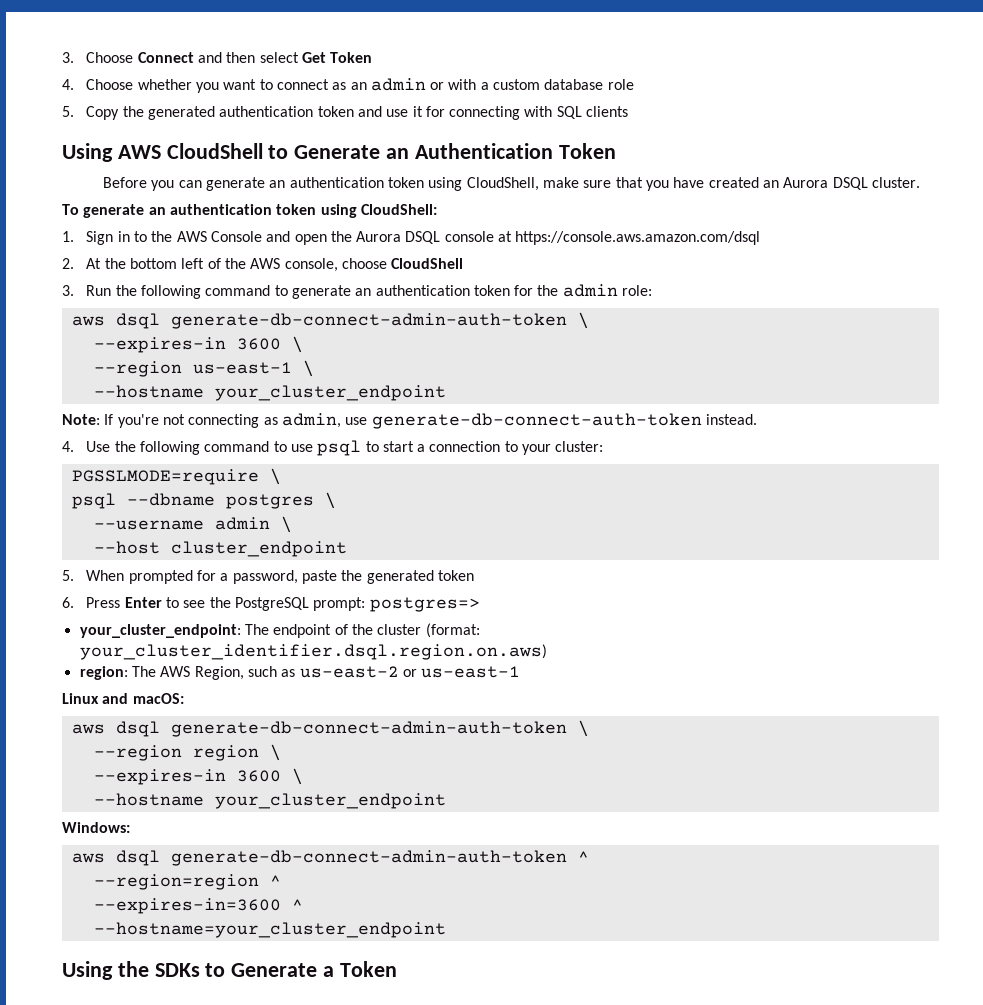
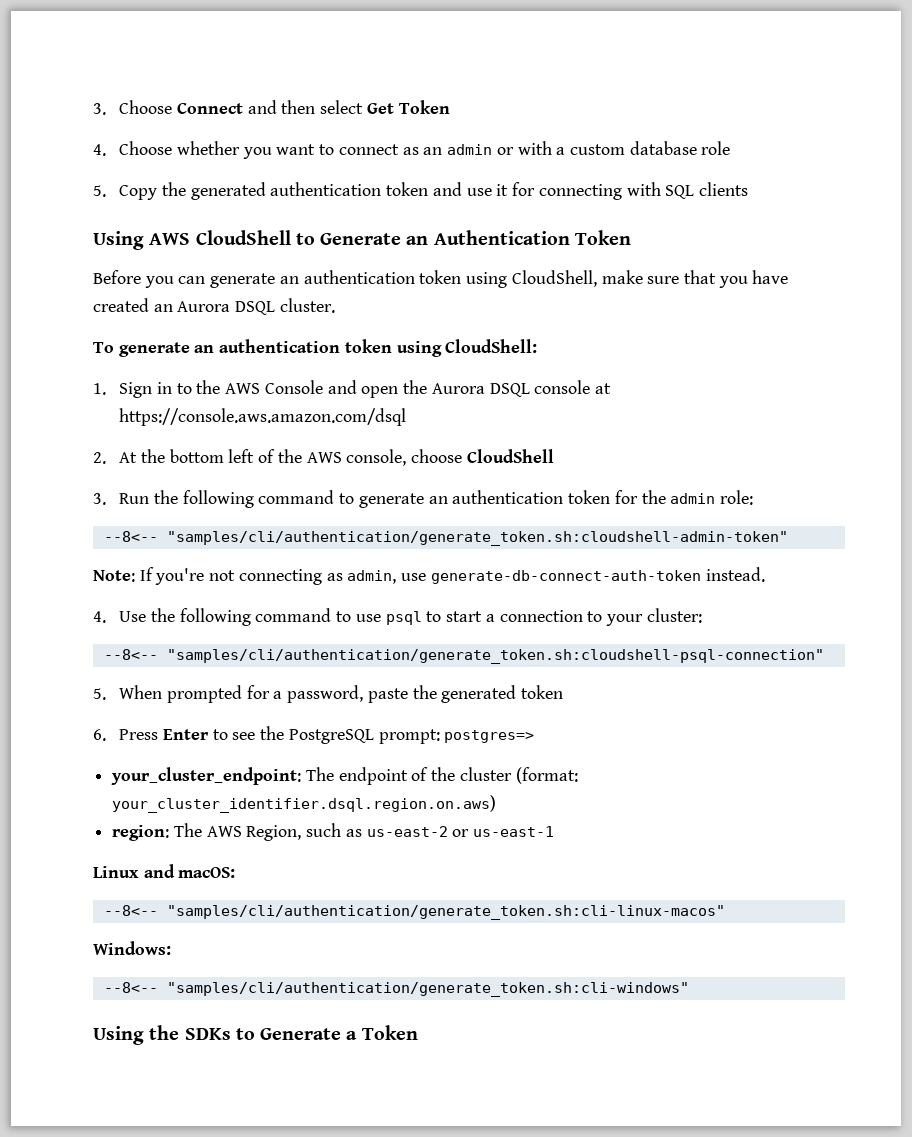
  3. Run the following command to generate an authentication token for the admin role:
- aws dsql generate-db-connect-admin-auth-token \
- --expires-in 3600 \
- --region us-east-1 \
- --hostname your_cluster_endpoint
+ --8<-- "samples/cli/authentication/generate_token.sh:cloudshell-admin-token"
- PGSSLMODE=require \
- psql --dbname postgres \
- --username admin \
- --host cluster_endpoint
+ --8<-- "samples/cli/authentication/generate_token.sh:cloudshell-psql-connection"
  Linux and macOS:
- aws dsql generate-db-connect-admin-auth-token \
- --region region \
- --expires-in 3600 \
- --hostname your_cluster_endpoint
+ --8<-- "samples/cli/authentication/generate_token.sh:cli-linux-macos"
  Windows:
- aws dsql generate-db-connect-admin-auth-token ^
- --region=region ^
- --expires-in=3600 ^
- --hostname=your_cluster_endpoint
+ --8<-- "samples/cli/authentication/generate_token.sh:cli-windows"

